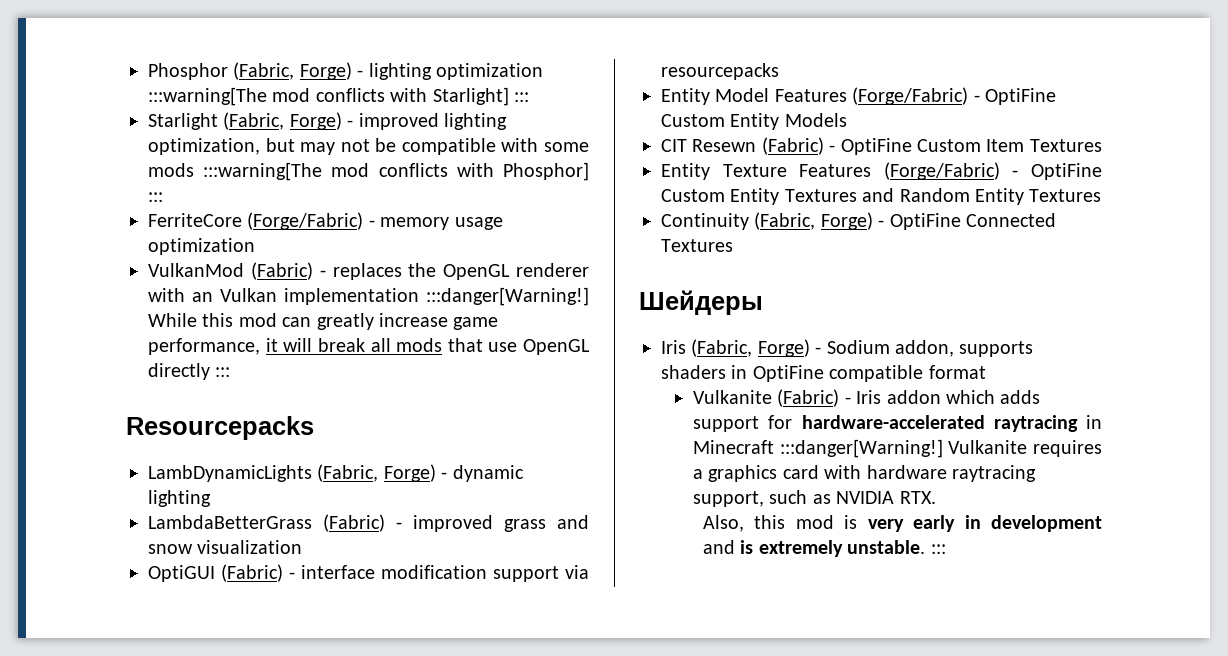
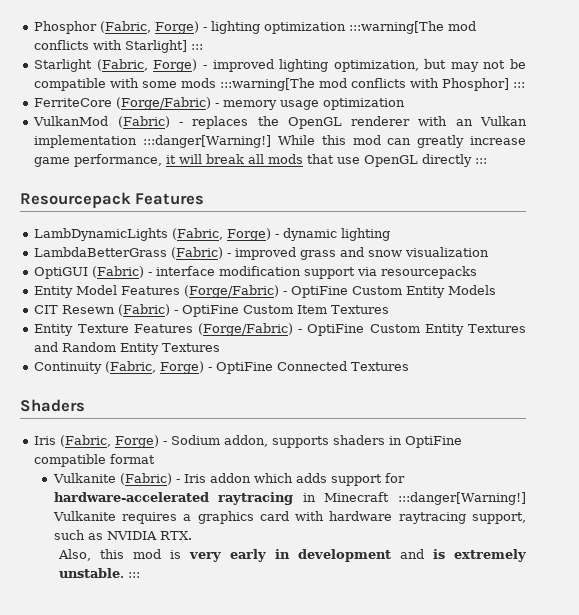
- Resourcepacks
+ Resourcepack Features
- Шейдеры
+ Shaders

